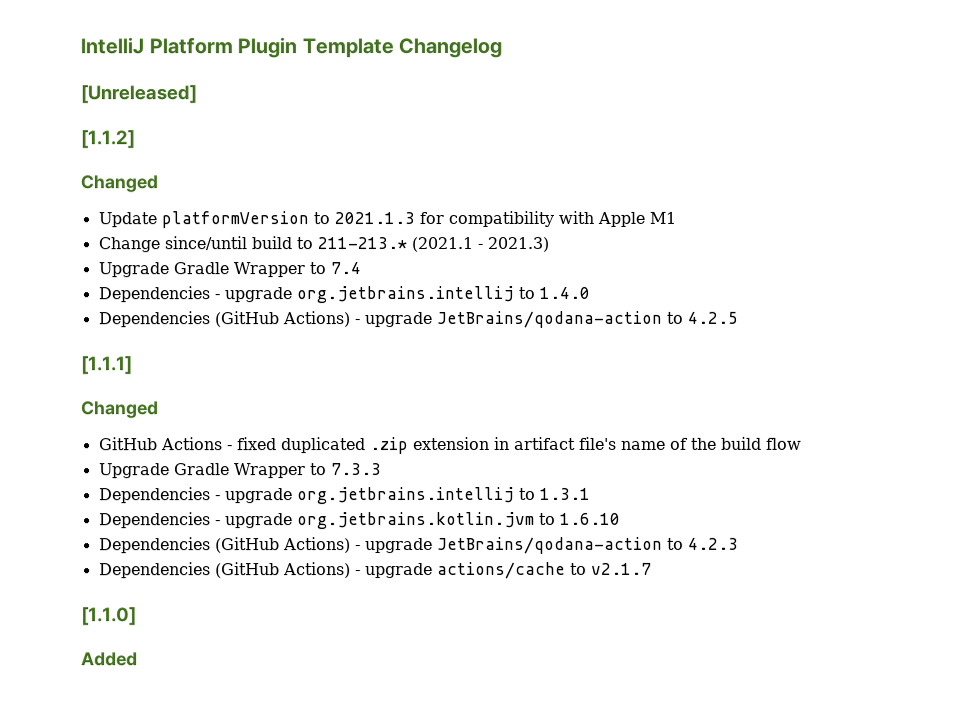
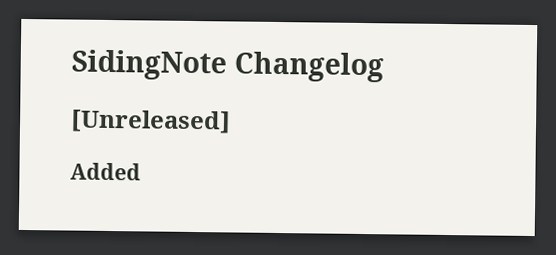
- IntelliJ Platform Plugin Template Changelog
+ SidingNote Changelog
  [Unreleased]
- [1.1.2]
- Changed
- Update platformVersion to 2021.1.3 for compatibility with Apple M1
- Change since/until build to 211-213.* (2021.1 - 2021.3)
- Upgrade Gradle Wrapper to 7.4
- Dependencies - upgrade org.jetbrains.intellij to 1.4.0
- Dependencies (GitHub Actions) - upgrade JetBrains/qodana-action to 4.2.5
- [1.1.1]
- Changed
- GitHub Actions - fixed duplicated .zip extension in artifact file's name of the build flow
- Upgrade Gradle Wrapper to 7.3.3
- Dependencies - upgrade org.jetbrains.intellij to 1.3.1
- Dependencies - upgrade org.jetbrains.kotlin.jvm to 1.6.10
- Dependencies (GitHub Actions) - upgrade JetBrains/qodana-action to 4.2.3
- Dependencies (GitHub Actions) - upgrade actions/cache to v2.1.7
- [1.1.0]

